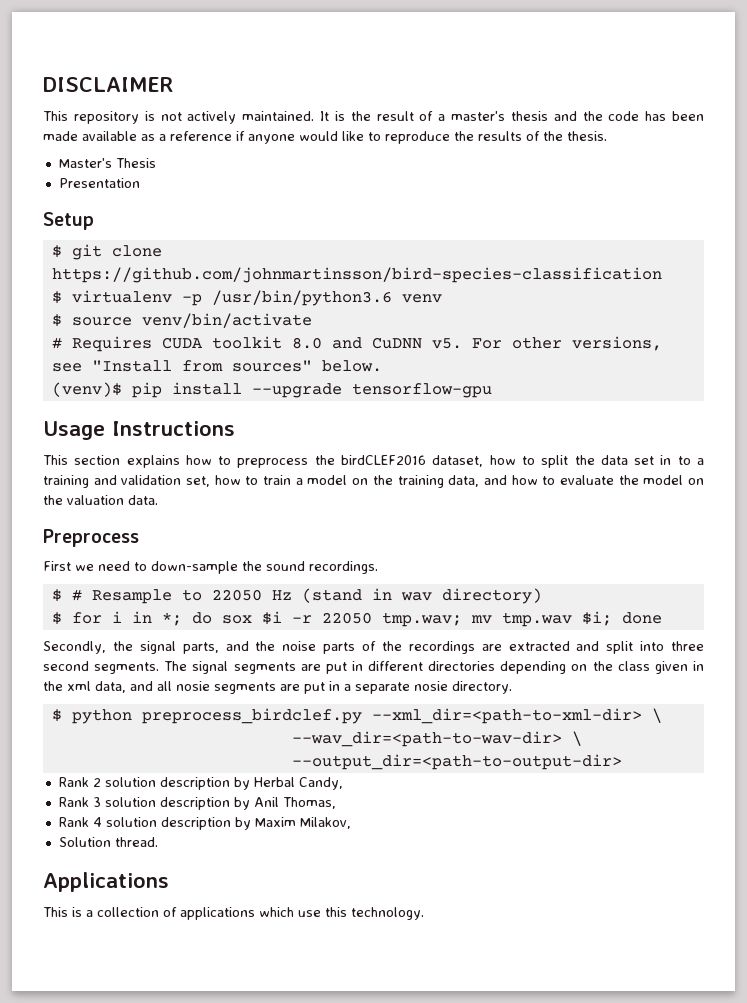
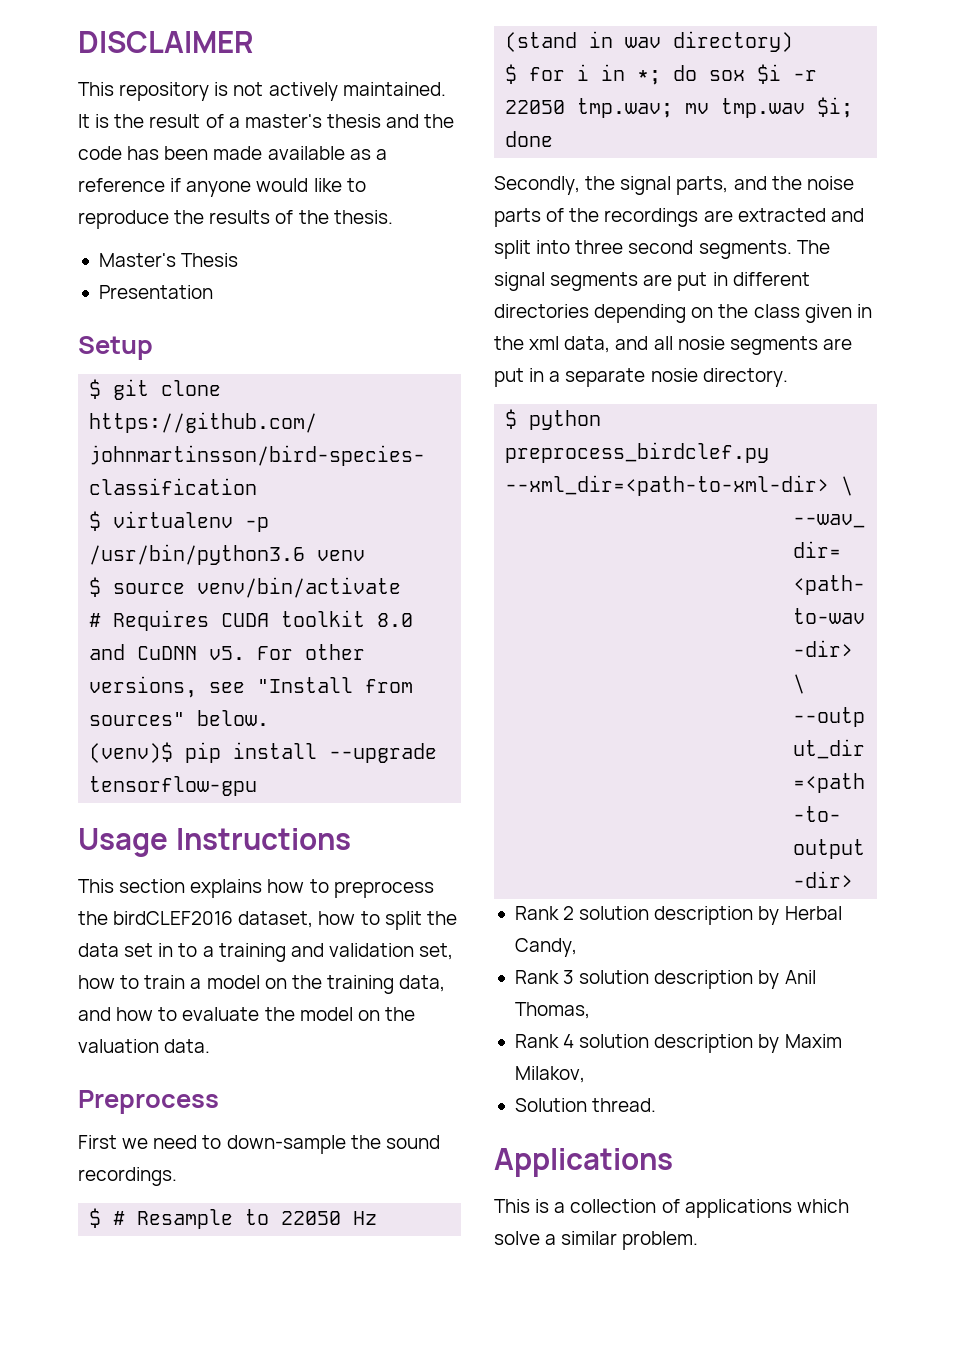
- This is a collection of applications which use this technology.
+ This is a collection of applications which solve a similar problem.

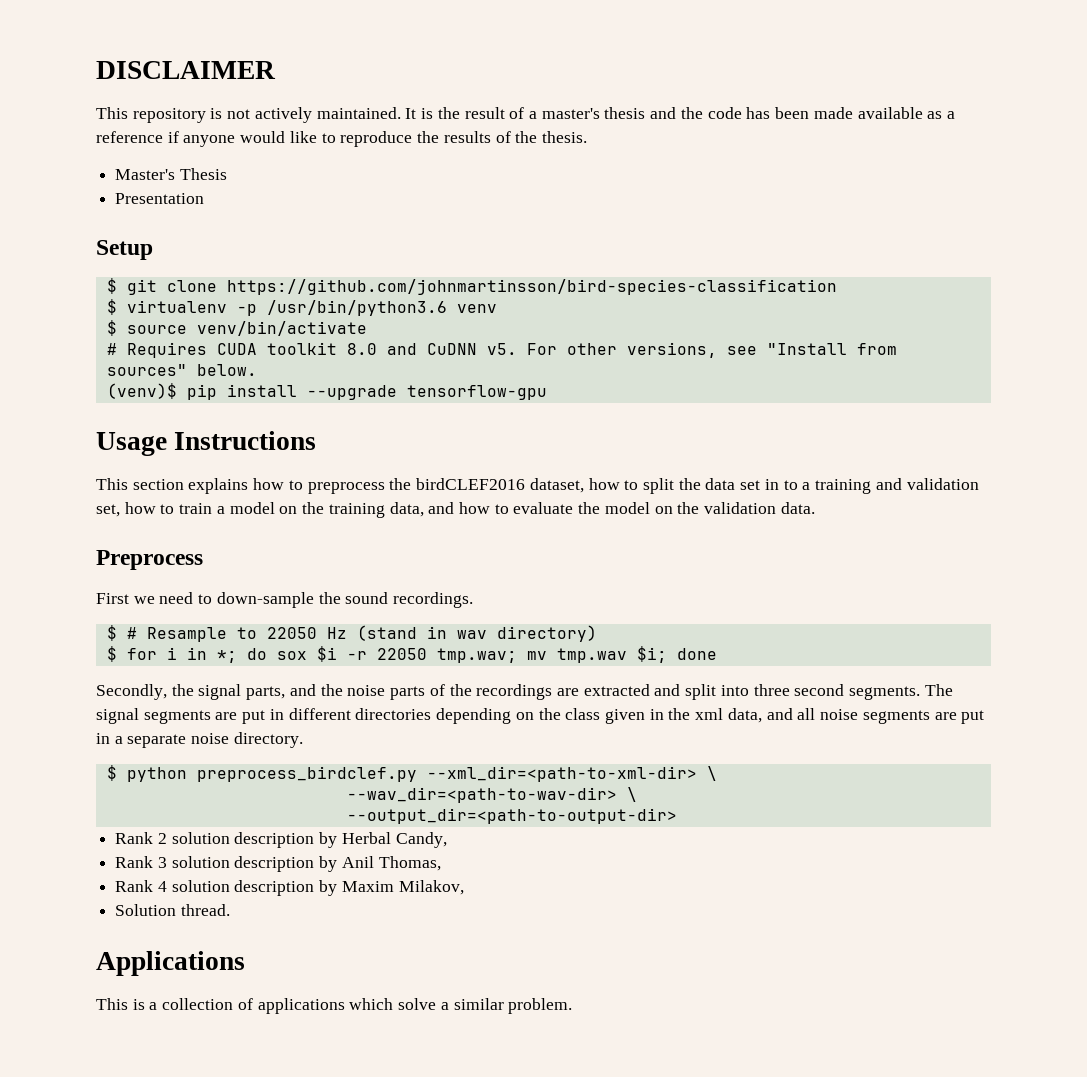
- This section explains how to preprocess the birdCLEF2016 dataset, how to split the data set in to a training and validation set, how to train a model on the training data, and how to evaluate the model on the valuation data.
+ This section explains how to preprocess the birdCLEF2016 dataset, how to split the data set in to a training and validation set, how to train a model on the training data, and how to evaluate the model on the validation data.
- The signal segments are put in different directories depending on the class given in the xml data, and all nosie segments are put in a separate nosie directory.
+ The signal segments are put in different directories depending on the class given in the xml data, and all noise segments are put in a separate noise directory.

